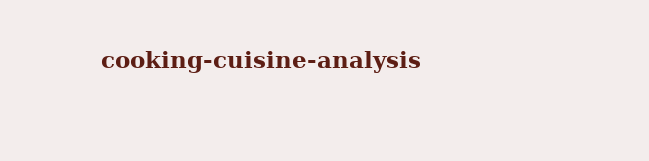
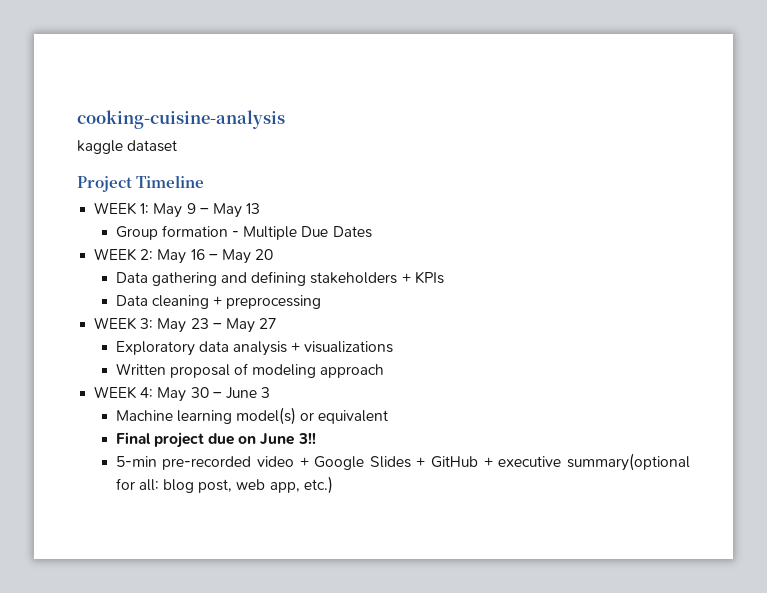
+ kaggle dataset
+ Project Timeline
+ WEEK 1: May 9 – May 13
+ Group formation - Multiple Due Dates
+ WEEK 2: May 16 – May 20
+ Data gathering and defining stakeholders + KPIs
+ Data cleaning + preprocessing
+ WEEK 3: May 23 – May 27
+ Exploratory data analysis + visualizations
+ Written proposal of modeling approach
+ WEEK 4: May 30 – June 3
+ Machine learning model(s) or equivalent
+ Final project due on June 3!!
+ 5-min pre-recorded video + Google Slides + GitHub + executive summary(optional for all: blog post, web app, etc.)

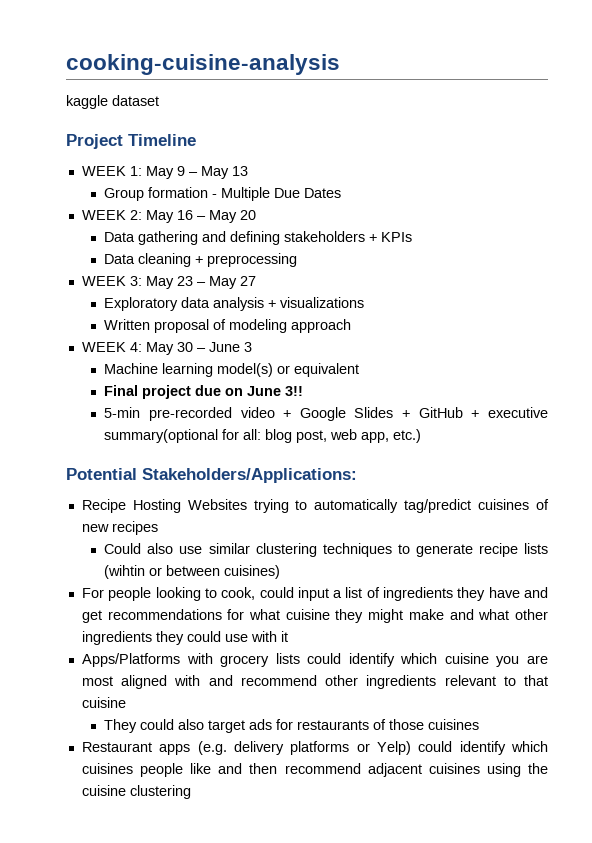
+ Potential Stakeholders/Applications:
+ Recipe Hosting Websites trying to automatically tag/predict cuisines of new recipes
+ Could also use similar clustering techniques to generate recipe lists (wihtin or between cuisines)
+ For people looking to cook, could input a list of ingredients they have and get recommendations for what cuisine they might make and what other ingredients they could use with it
+ Apps/Platforms with grocery lists could identify which cuisine you are most aligned with and recommend other ingredients relevant to that cuisine
+ They could also target ads for restaurants of those cuisines
+ Restaurant apps (e.g. delivery platforms or Yelp) could identify which cuisines people like and then recommend adjacent cuisines using the cuisine clustering

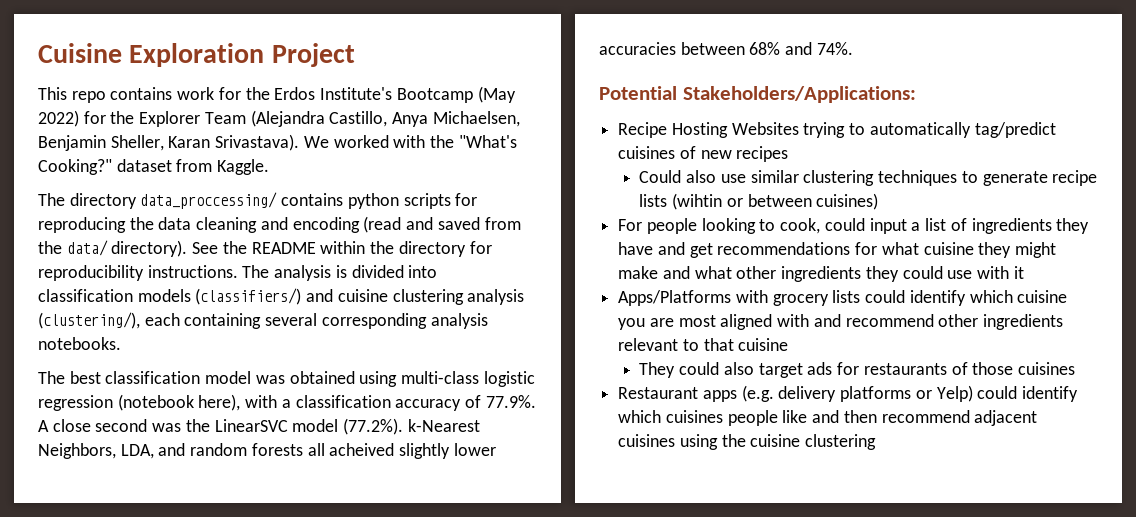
- cooking-cuisine-analysis
- kaggle dataset
- Project Timeline
- WEEK 1: May 9 – May 13
- Group formation - Multiple Due Dates
- WEEK 2: May 16 – May 20
- Data gathering and defining stakeholders + KPIs
- Data cleaning + preprocessing
- WEEK 3: May 23 – May 27
- Exploratory data analysis + visualizations
- Written proposal of modeling approach
- WEEK 4: May 30 – June 3
- Machine learning model(s) or equivalent
- Final project due on June 3!!
- 5-min pre-recorded video + Google Slides + GitHub + executive summary(optional for all: blog post, web app, etc.)
+ Cuisine Exploration Project
+ This repo contains work for the Erdos Institute's Bootcamp (May 2022) for the Explorer Team (Alejandra Castillo, Anya Michaelsen, Benjamin Sheller, Karan Srivastava). We worked with the "What's Cooking?" dataset from Kaggle.
+ The directory data_proccessing/ contains python scripts for reproducing the data cleaning and encoding (read and saved from the data/ directory). See the README within the directory for reproducibility instructions. The analysis is divided into classification models (classifiers/) and cuisine clustering analysis (clustering/), each containing several corresponding analysis notebooks.
+ The best classification model was obtained using multi-class logistic regression (notebook here), with a classification accuracy of 77.9%. A close second was the LinearSVC model (77.2%). k-Nearest Neighbors, LDA, and random forests all acheived slightly lower accuracies between 68% and 74%.

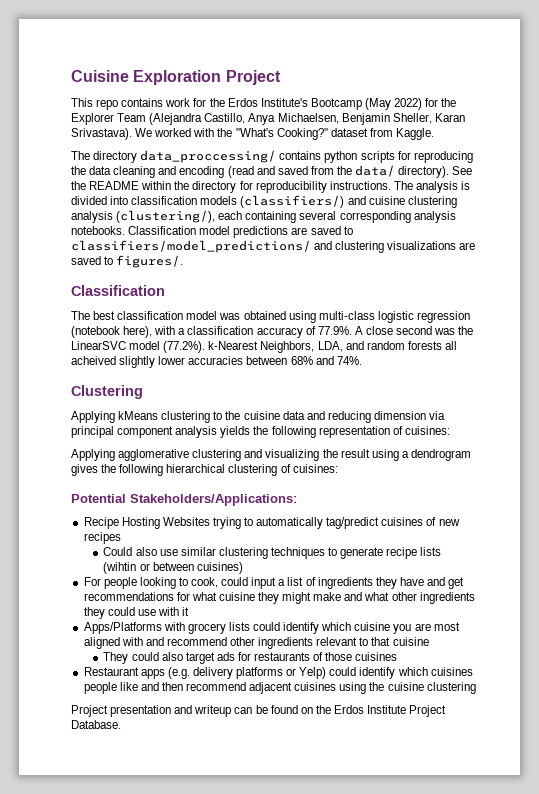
+ Classification model predictions are saved to classifiers/model_predictions/ and clustering visualizations are saved to figures/.
+ Classification
+ Clustering
+ Applying kMeans clustering to the cuisine data and reducing dimension via principal component analysis yields the following representation of cuisines:
+ Applying agglomerative clustering and visualizing the result using a dendrogram gives the following hierarchical clustering of cuisines:
+ Project presentation and writeup can be found on the Erdos Institute Project Database.

